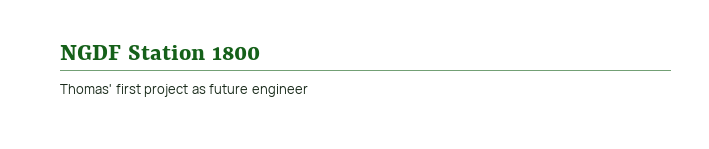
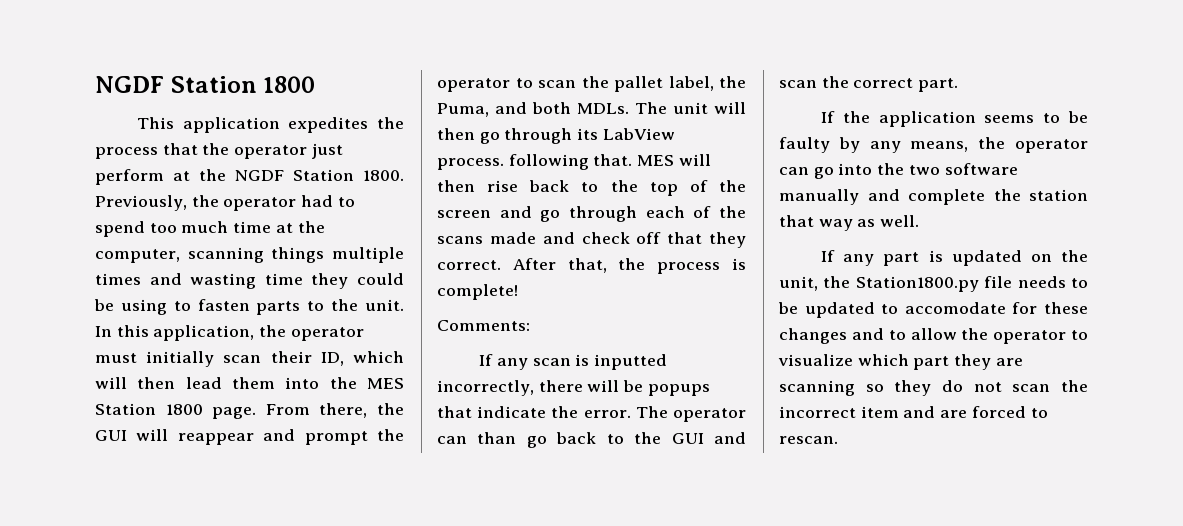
- Thomas' first project as future engineer
+ This application expedites the process that the operator just perform at the NGDF Station 1800. Previously, the operator had to spend too much time at the computer, scanning things multiple times and wasting time they could be using to fasten parts to the unit. In this application, the operator must initially scan their ID, which will then lead them into the MES Station 1800 page. From there, the GUI will reappear and prompt the operator to scan the pallet label, the Puma, and both MDLs. The unit will then go through its LabView process. following that. MES will then rise back to the top of the screen and go through each of the scans made and check off that they correct. After that, the process is complete!
+ Comments:
+ If any scan is inputted incorrectly, there will be popups that indicate the error. The operator can than go back to the GUI and scan the correct part.
+ If the application seems to be faulty by any means, the operator can go into the two software manually and complete the station that way as well.
+ If any part is updated on the unit, the Station1800.py file needs to be updated to accomodate for these changes and to allow the operator to visualize which part they are scanning so they do not scan the incorrect item and are forced to rescan.

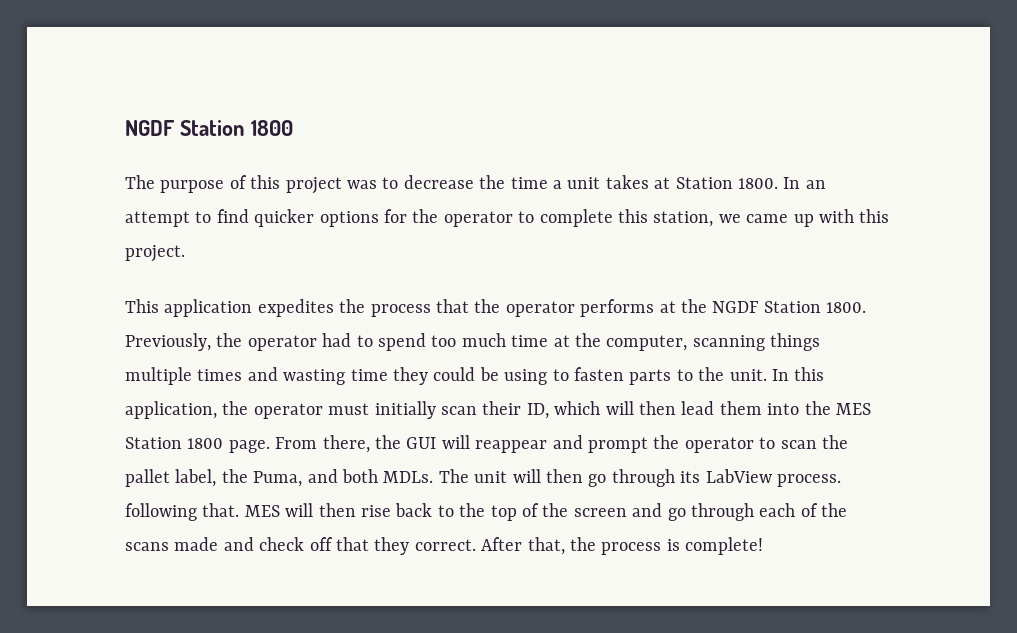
+ The purpose of this project was to decrease the time a unit takes at Station 1800. In an attempt to find quicker options for the operator to complete this station, we came up with this project.
- This application expedites the process that the operator just perform at the NGDF Station 1800.
+ This application expedites the process that the operator performs at the NGDF Station 1800.
- Comments:
- If any scan is inputted incorrectly, there will be popups that indicate the error. The operator can than go back to the GUI and scan the correct part.
- If the application seems to be faulty by any means, the operator can go into the two software manually and complete the station that way as well.
- If any part is updated on the unit, the Station1800.py file needs to be updated to accomodate for these changes and to allow the operator to visualize which part they are scanning so they do not scan the incorrect item and are forced to rescan.

